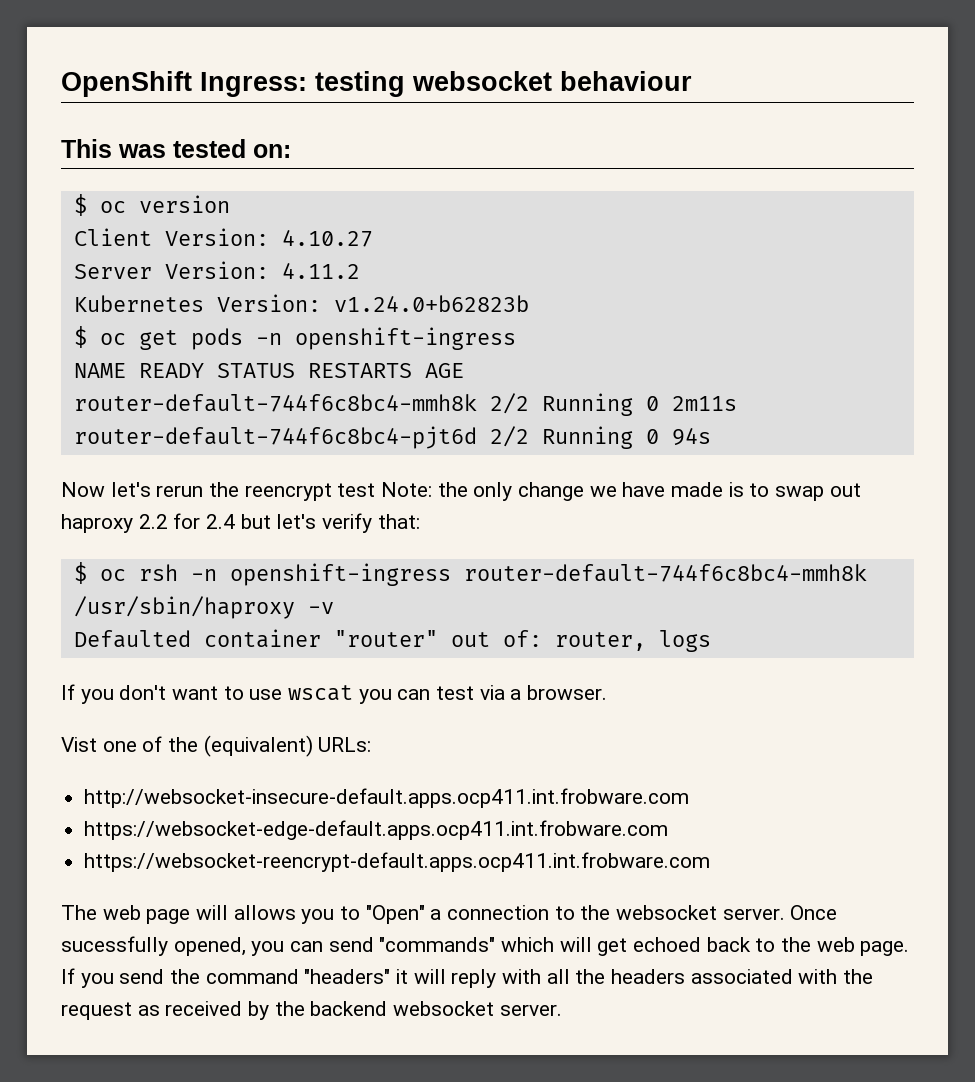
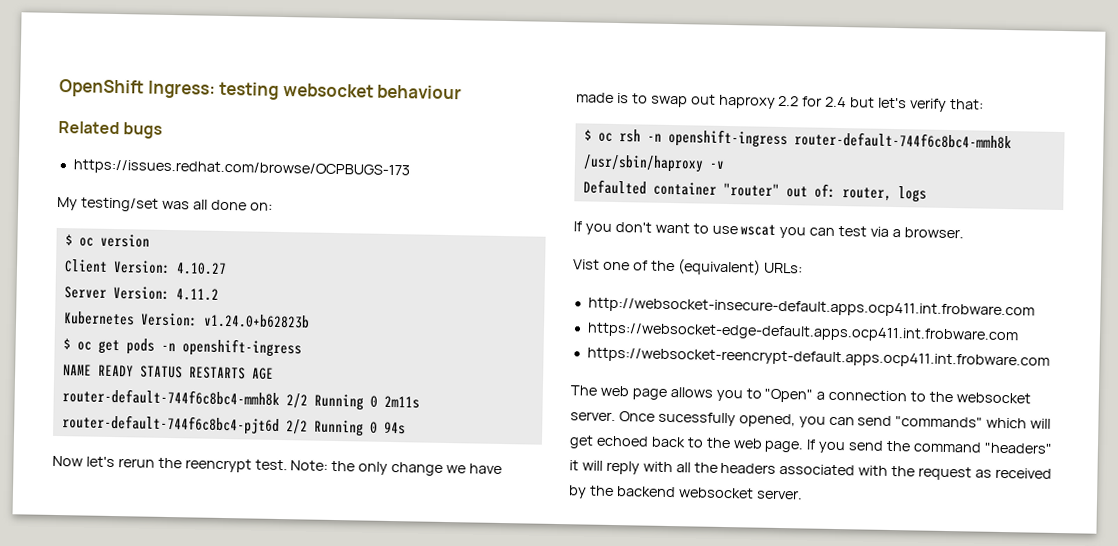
- This was tested on:
+ Related bugs
+ https://issues.redhat.com/browse/OCPBUGS-173
+ My testing/set was all done on:
- Now let's rerun the reencrypt test Note: the only change we have made is to swap out haproxy 2.2 for 2.4 but let's verify that:
+ Now let's rerun the reencrypt test. Note: the only change we have made is to swap out haproxy 2.2 for 2.4 but let's verify that:
- The web page will allows you to "Open" a connection to the websocket server.
+ The web page allows you to "Open" a connection to the websocket server.

